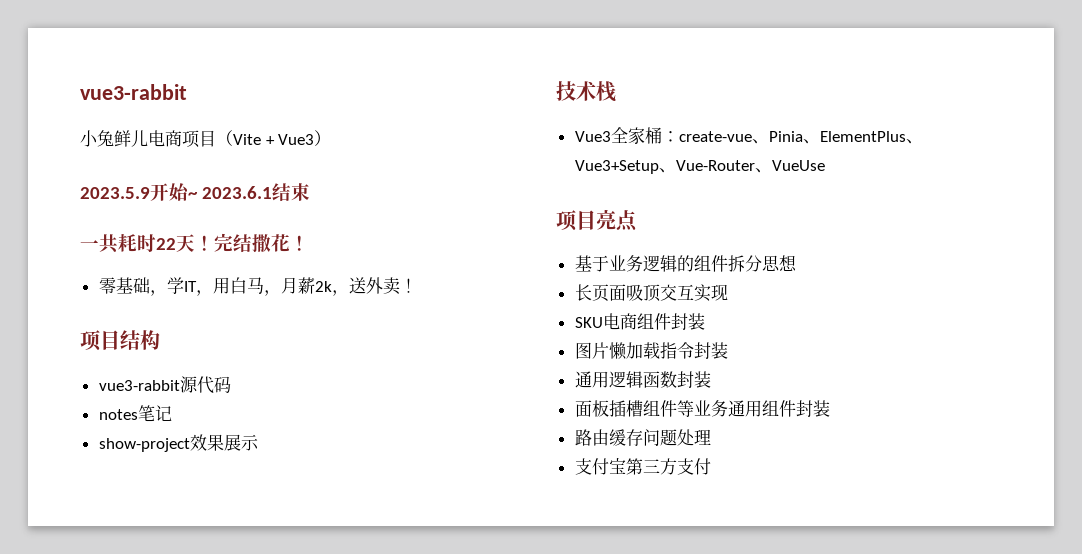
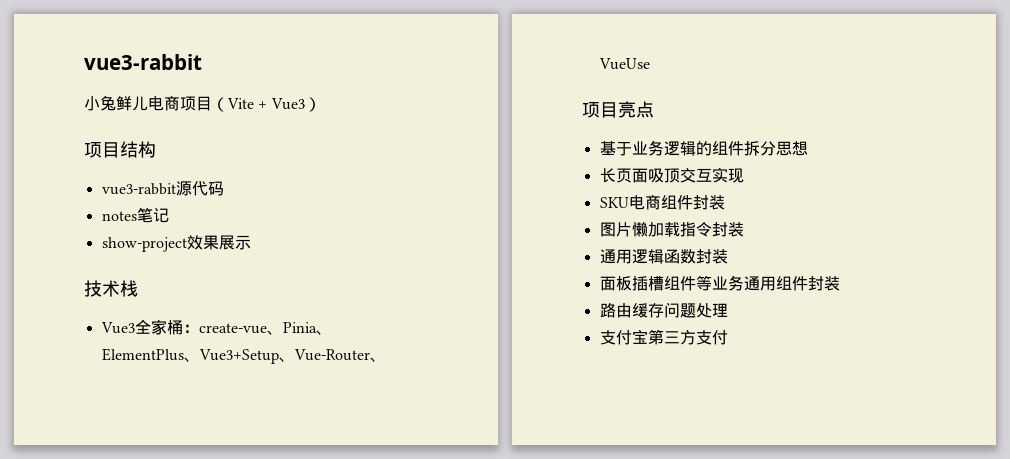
- 2023.5.9开始~ 2023.6.1结束
- 一共耗时22天！完结撒花！
- 零基础，学IT，用白马，月薪2k，送外卖！

